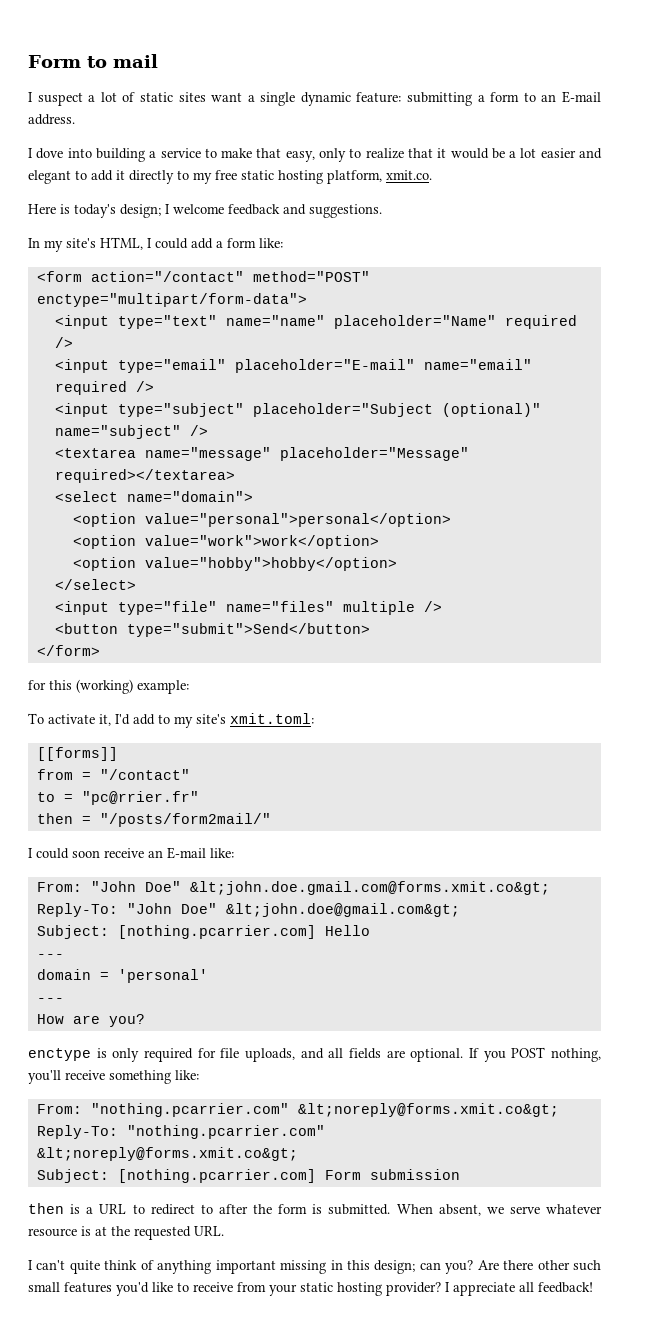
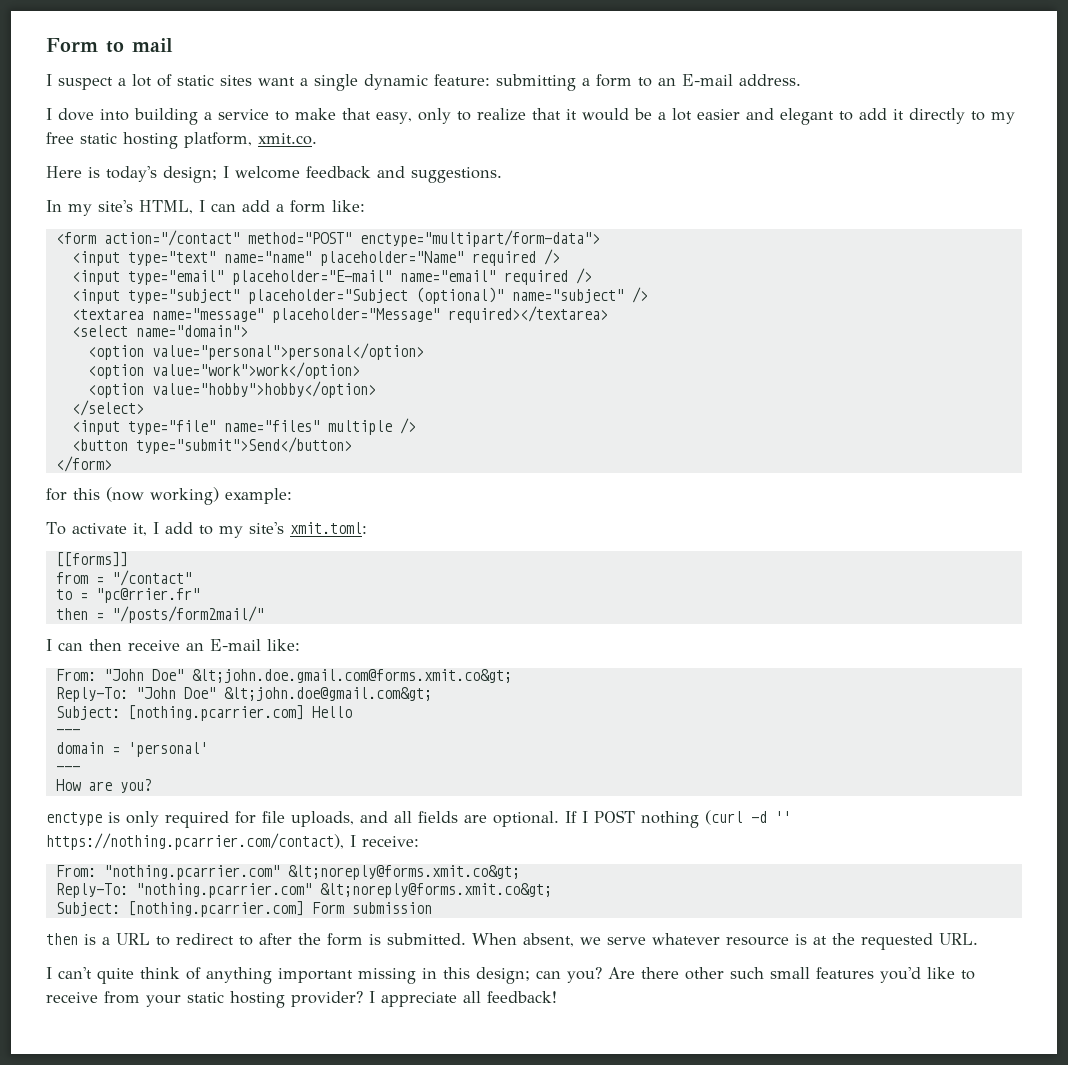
- In my site's HTML, I could add a form like:
+ In my site's HTML, I can add a form like:
- for this (working) example:
+ for this (now working) example:
- To activate it, I'd add to my site's xmit.toml:
+ To activate it, I add to my site's xmit.toml:
- I could soon receive an E-mail like:
+ I can then receive an E-mail like:
- If you POST nothing, you'll receive something like:
+ If I POST nothing (curl -d '' https://nothing.pcarrier.com/contact), I receive:

